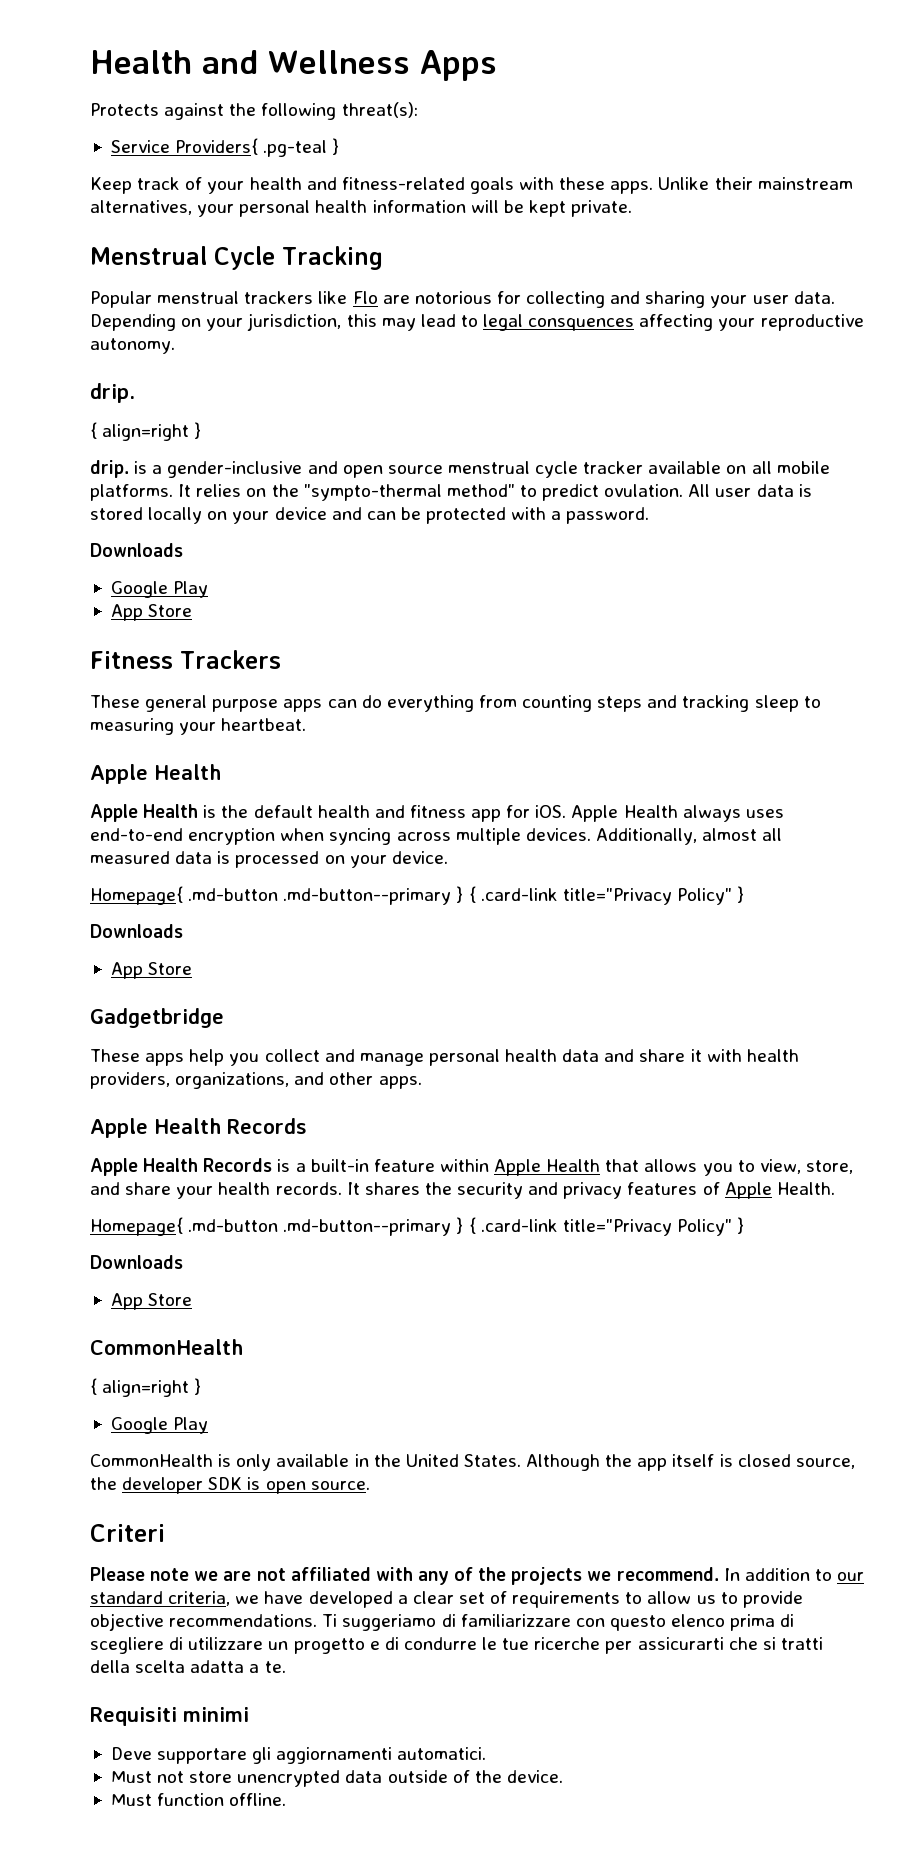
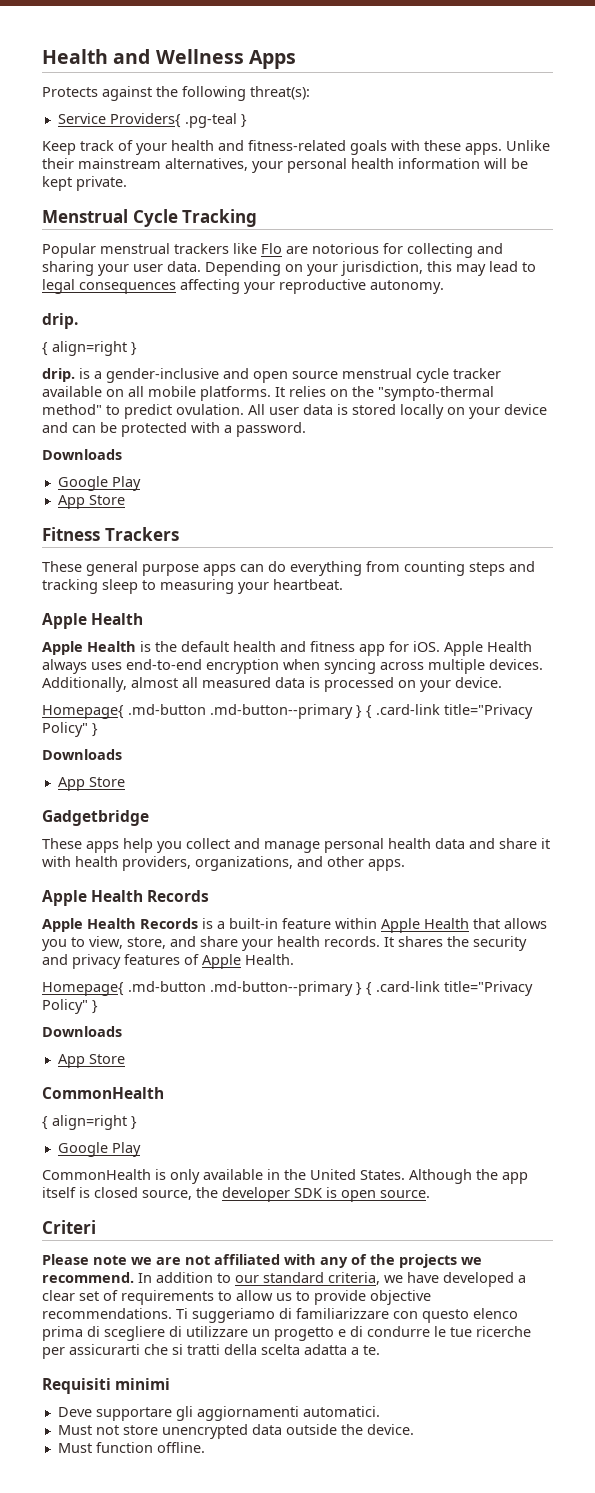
- Depending on your jurisdiction, this may lead to legal consquences affecting your reproductive autonomy.
+ Depending on your jurisdiction, this may lead to legal consequences affecting your reproductive autonomy.
- Must not store unencrypted data outside of the device.
+ Must not store unencrypted data outside the device.

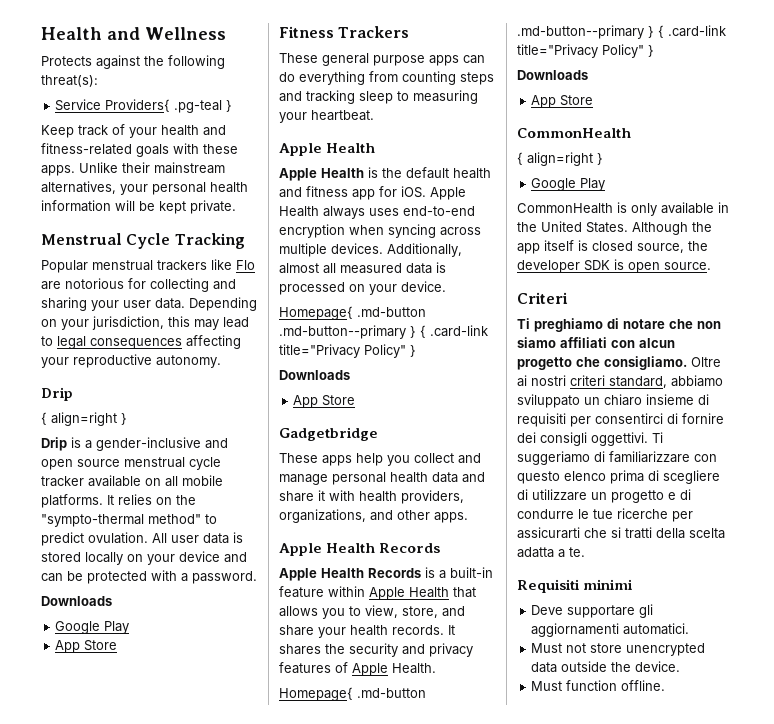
- Health and Wellness Apps
+ Health and Wellness
  Depending on your jurisdiction, this may lead to legal consequences affecting your reproductive autonomy.
- drip.
+ Drip
  { align=right }
- drip. is a gender-inclusive and open source menstrual cycle tracker available on all mobile platforms.
+ Drip is a gender-inclusive and open source menstrual cycle tracker available on all mobile platforms.
- Please note we are not affiliated with any of the projects we recommend. In addition to our standard criteria, we have developed a clear set of requirements to allow us to provide objective recommendations.
+ Ti preghiamo di notare che non siamo affiliati con alcun progetto che consigliamo. Oltre ai nostri criteri standard, abbiamo sviluppato un chiaro insieme di requisiti per consentirci di fornire dei consigli oggettivi.

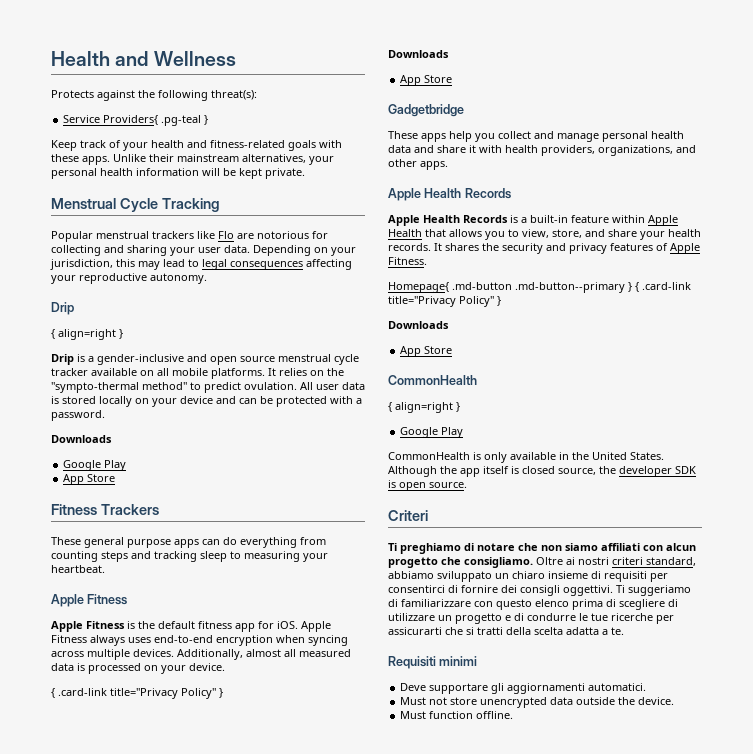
  These general purpose apps can do everything from counting steps and tracking sleep to measuring your heartbeat.
- Apple Health
- Apple Health is the default health and fitness app for iOS.
+ Apple Fitness
+ Apple Fitness is the default fitness app for iOS.
- Apple Health always uses end-to-end encryption when syncing across multiple devices.
+ Apple Fitness always uses end-to-end encryption when syncing across multiple devices.
  Additionally, almost all measured data is processed on your device.
- Homepage{ .md-button .md-button--primary } { .card-link title="Privacy Policy" }
+ { .card-link title="Privacy Policy" }
- It shares the security and privacy features of Apple Health.
+ It shares the security and privacy features of Apple Fitness.

